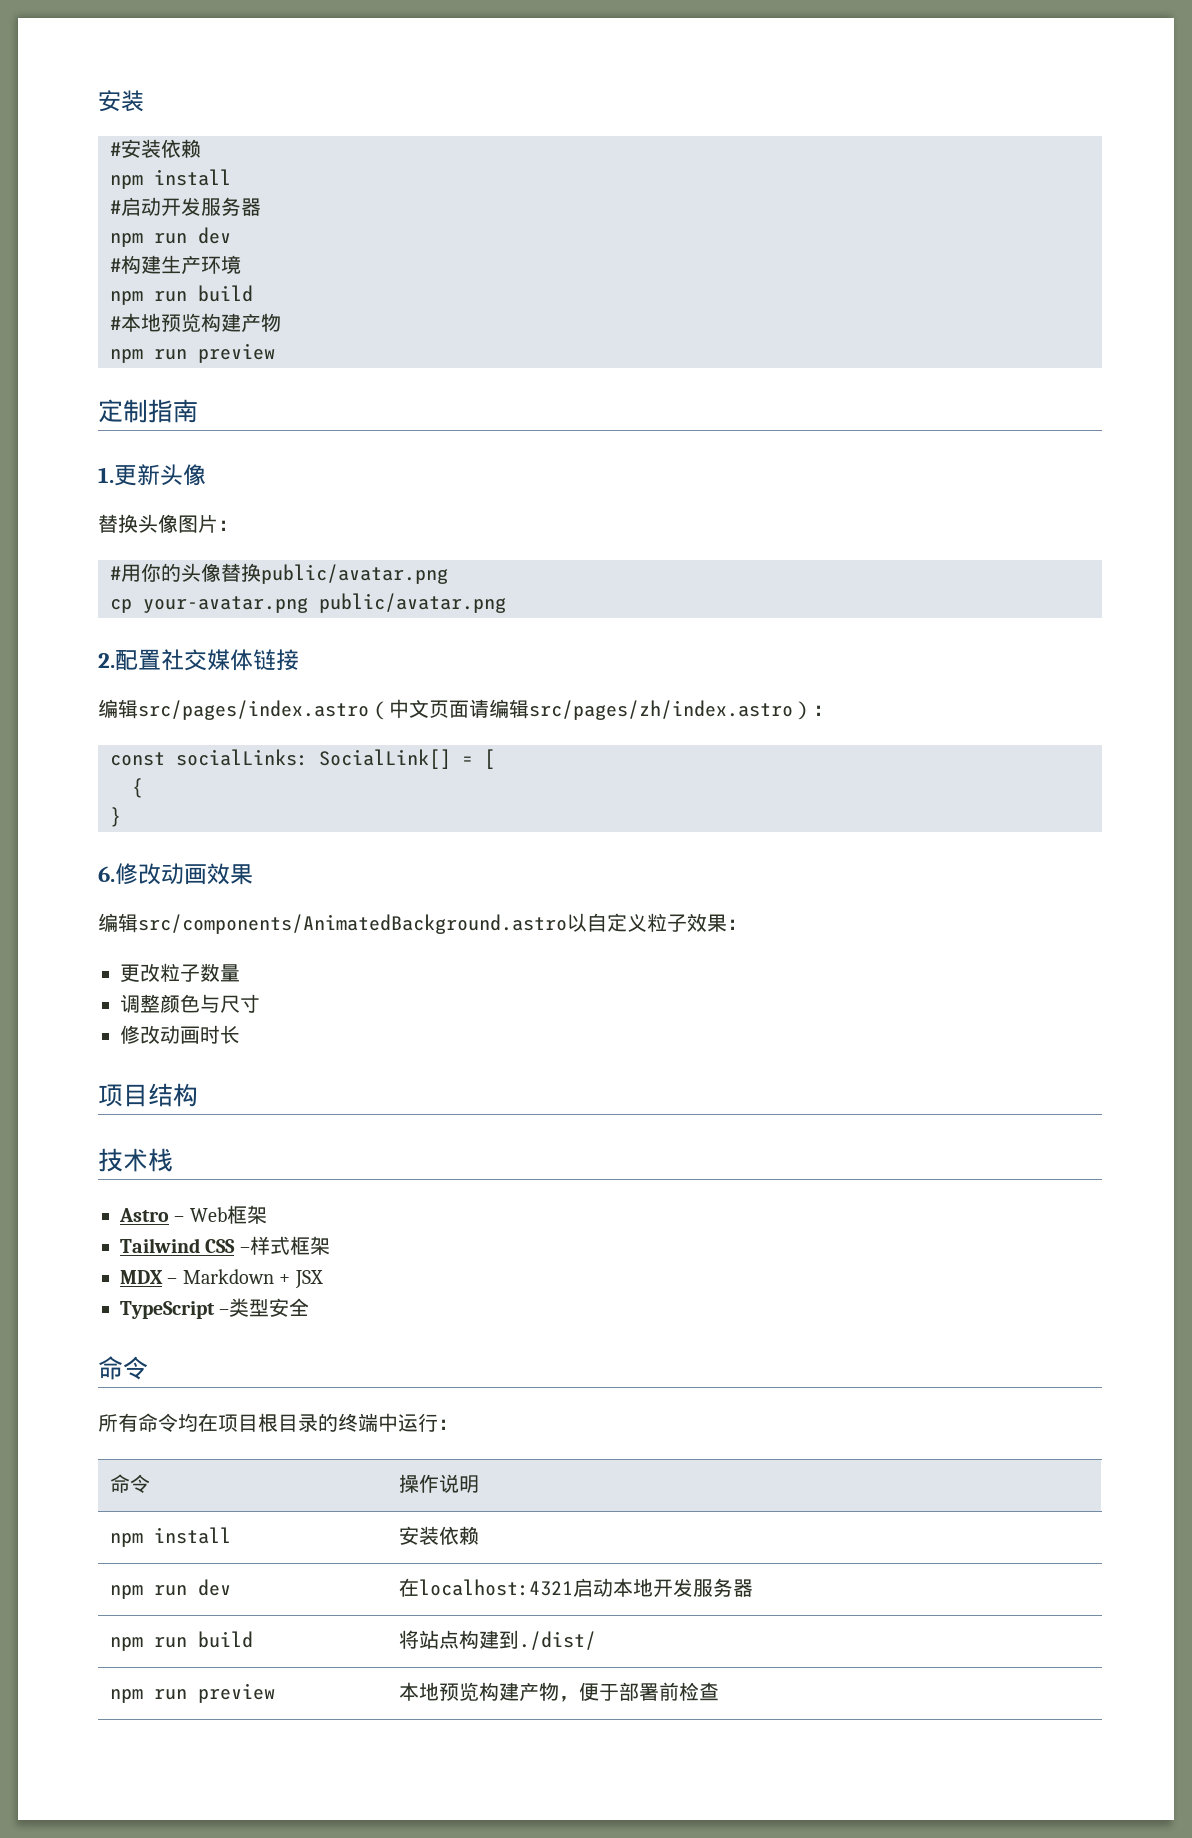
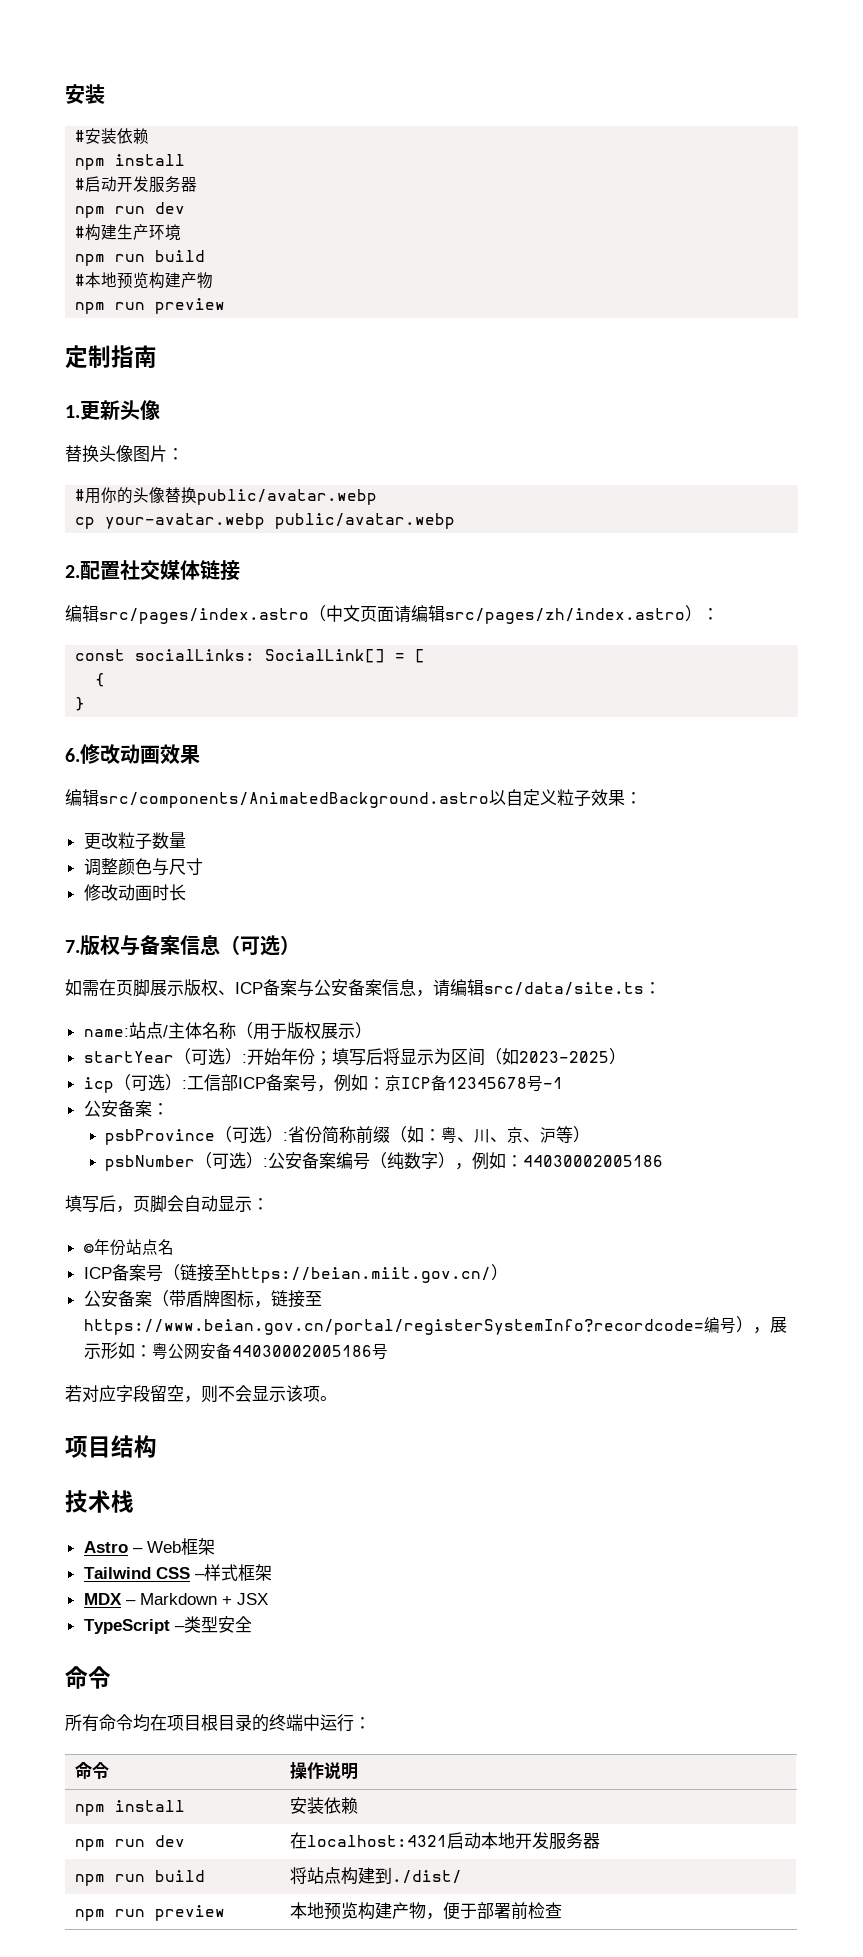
- #用你的头像替换public/avatar.png
+ #用你的头像替换public/avatar.webp
- cp your-avatar.png public/avatar.png
+ cp your-avatar.webp public/avatar.webp
+ 7.版权与备案信息（可选）
+ 如需在页脚展示版权、ICP备案与公安备案信息，请编辑src/data/site.ts：
+ name:站点/主体名称（用于版权展示）
+ startYear（可选）:开始年份；填写后将显示为区间（如2023–2025）
+ icp（可选）:工信部ICP备案号，例如：京ICP备12345678号-1
+ 公安备案：
+ psbProvince（可选）:省份简称前缀（如：粤、川、京、沪等）
+ psbNumber（可选）:公安备案编号（纯数字），例如：44030002005186
+ 填写后，页脚会自动显示：
+ ©年份站点名
+ ICP备案号（链接至https://beian.miit.gov.cn/）
+ 公安备案（带盾牌图标，链接至https://www.beian.gov.cn/portal/registerSystemInfo?recordcode=编号），展示形如：粤公网安备44030002005186号
+ 若对应字段留空，则不会显示该项。

